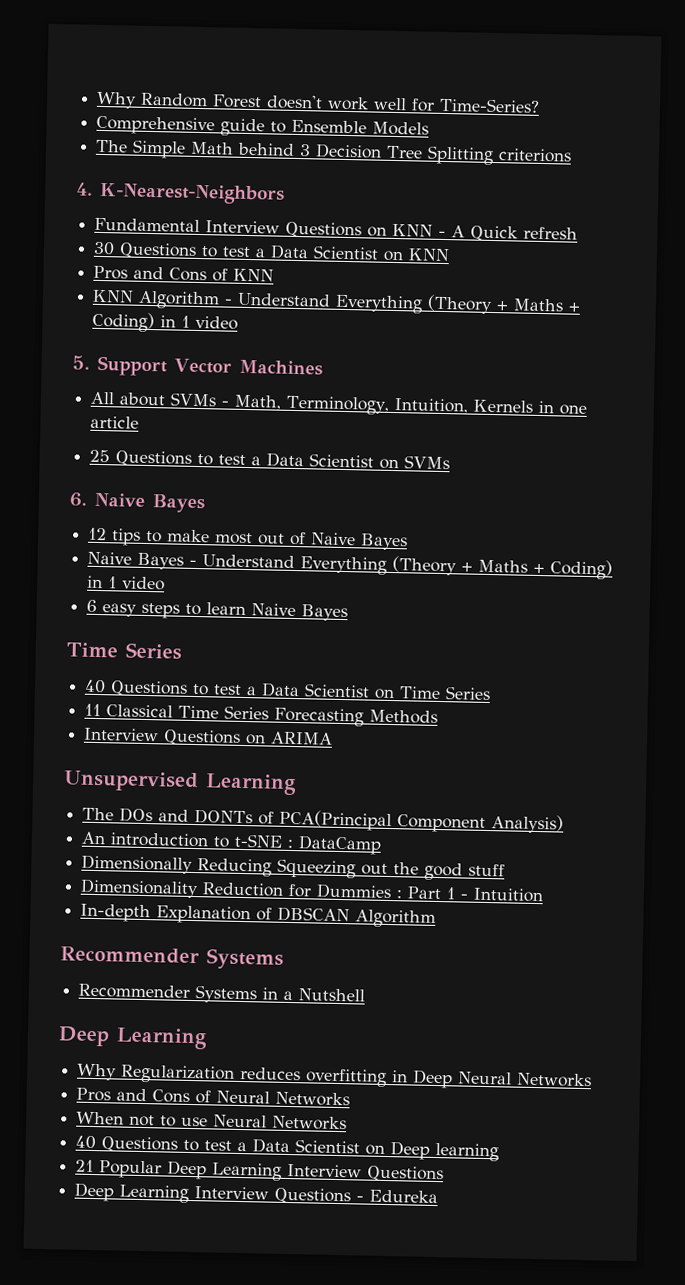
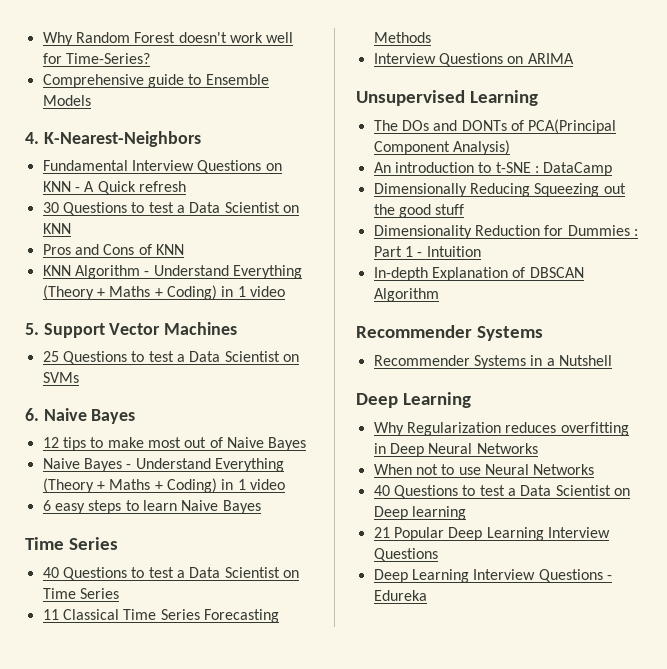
- The Simple Math behind 3 Decision Tree Splitting criterions
- All about SVMs - Math, Terminology, Intuition, Kernels in one article
- Pros and Cons of Neural Networks

